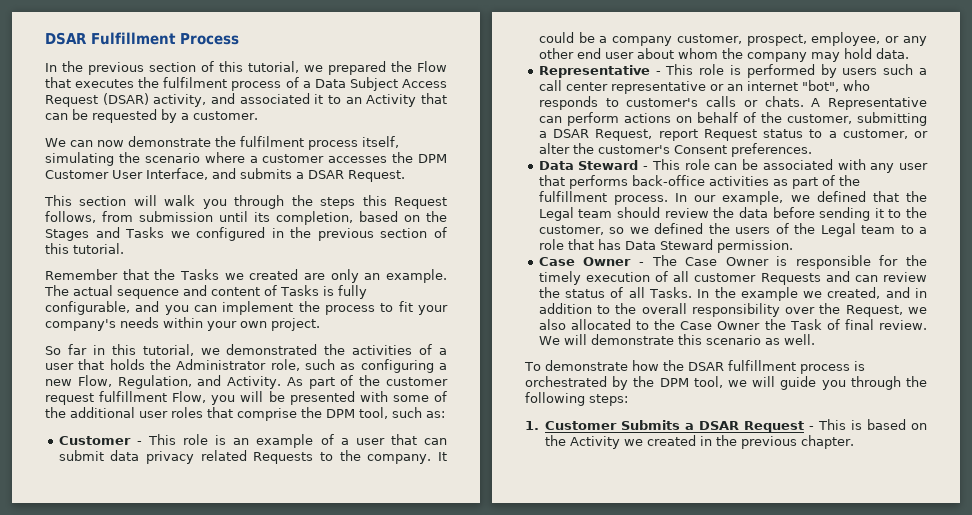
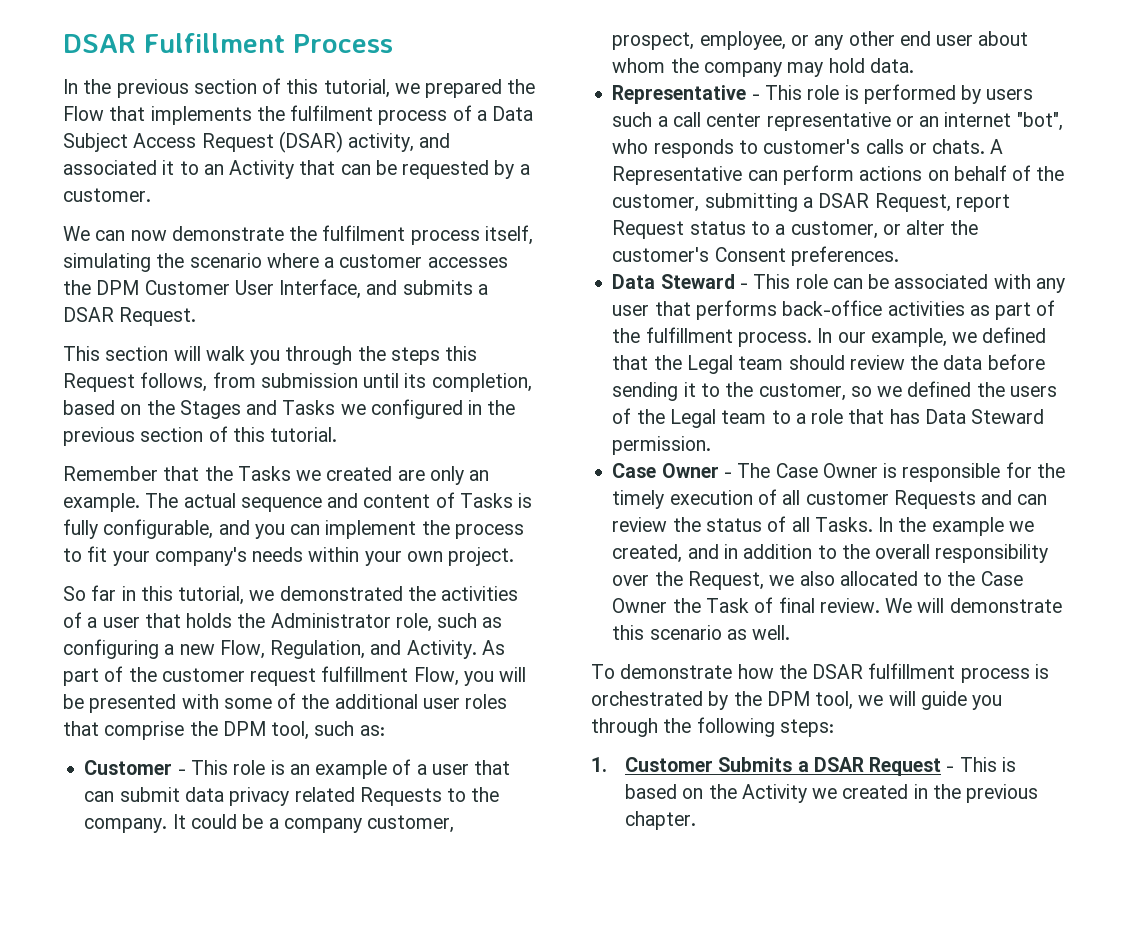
- In the previous section of this tutorial, we prepared the Flow that executes the fulfilment process of a Data Subject Access Request (DSAR) activity, and associated it to an Activity that can be requested by a customer.
+ In the previous section of this tutorial, we prepared the Flow that implements the fulfilment process of a Data Subject Access Request (DSAR) activity, and associated it to an Activity that can be requested by a customer.

